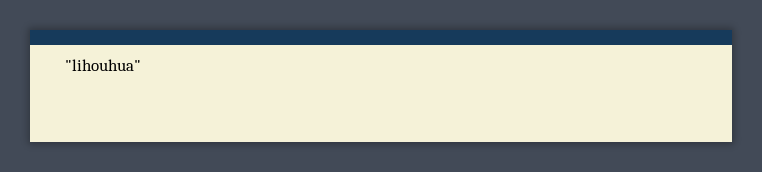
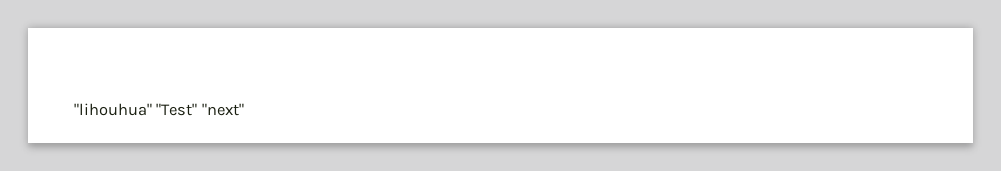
- "lihouhua"
+ "lihouhua" "Test" "next"

